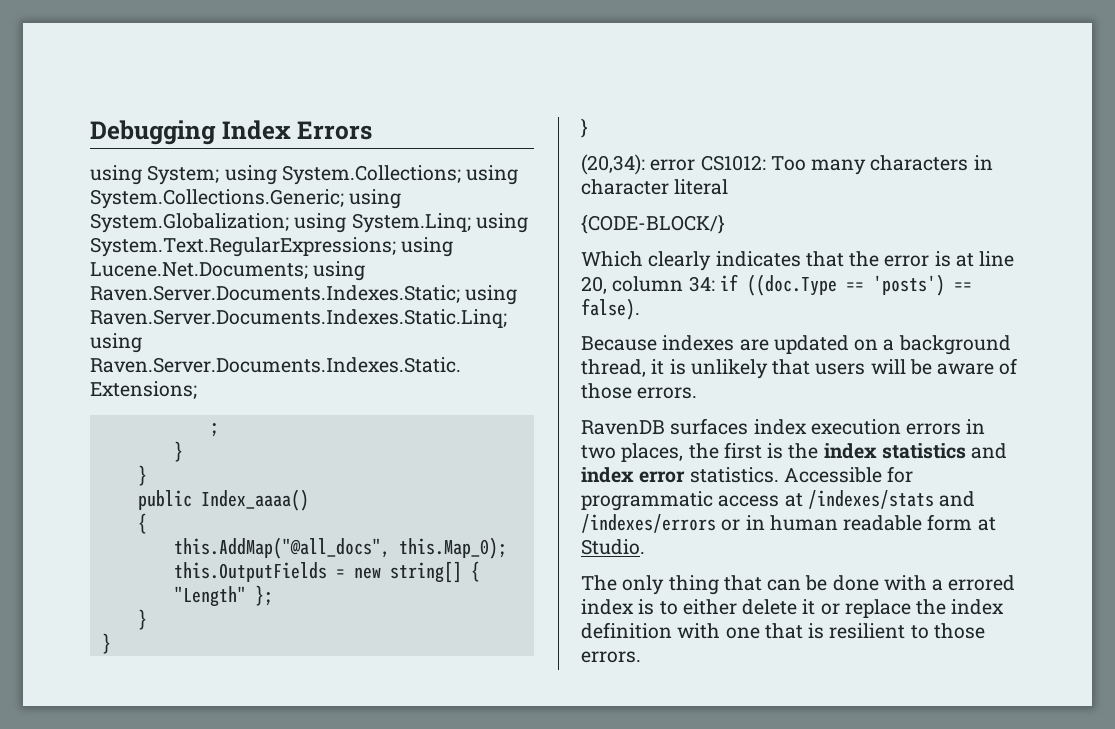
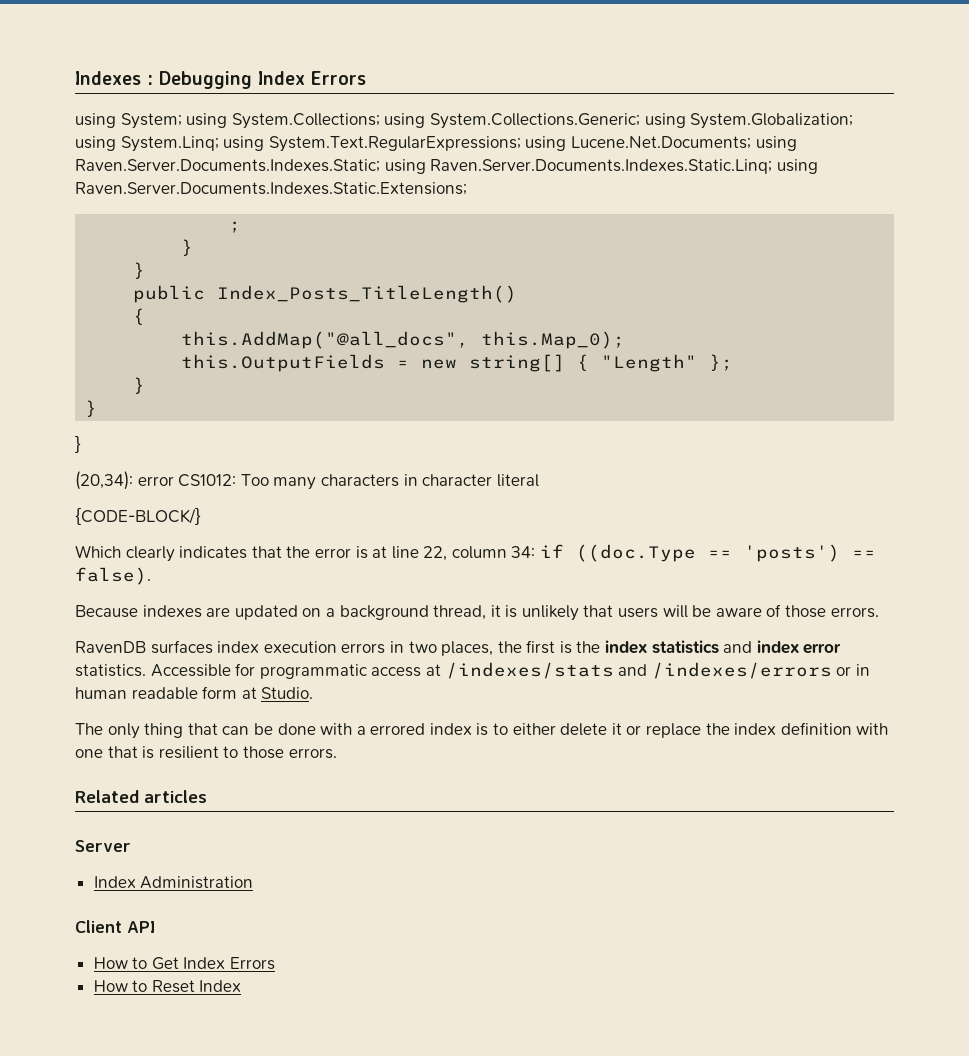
- Debugging Index Errors
+ Indexes : Debugging Index Errors
- public Index_aaaa()
+ public Index_Posts_TitleLength()
- Which clearly indicates that the error is at line 20, column 34: if ((doc.Type == 'posts') == false).
+ Which clearly indicates that the error is at line 22, column 34: if ((doc.Type == 'posts') == false).
+ Related articles
+ Server
+ Index Administration
+ Client API
+ How to Get Index Errors
+ How to Reset Index

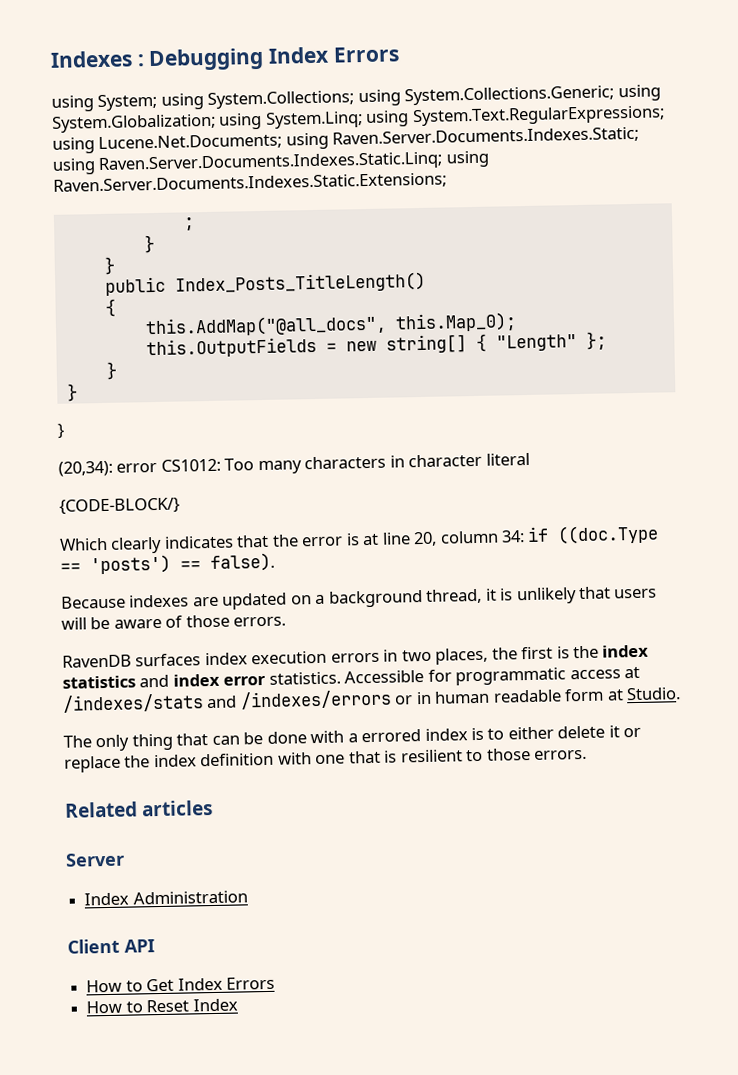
- Which clearly indicates that the error is at line 22, column 34: if ((doc.Type == 'posts') == false).
+ Which clearly indicates that the error is at line 20, column 34: if ((doc.Type == 'posts') == false).

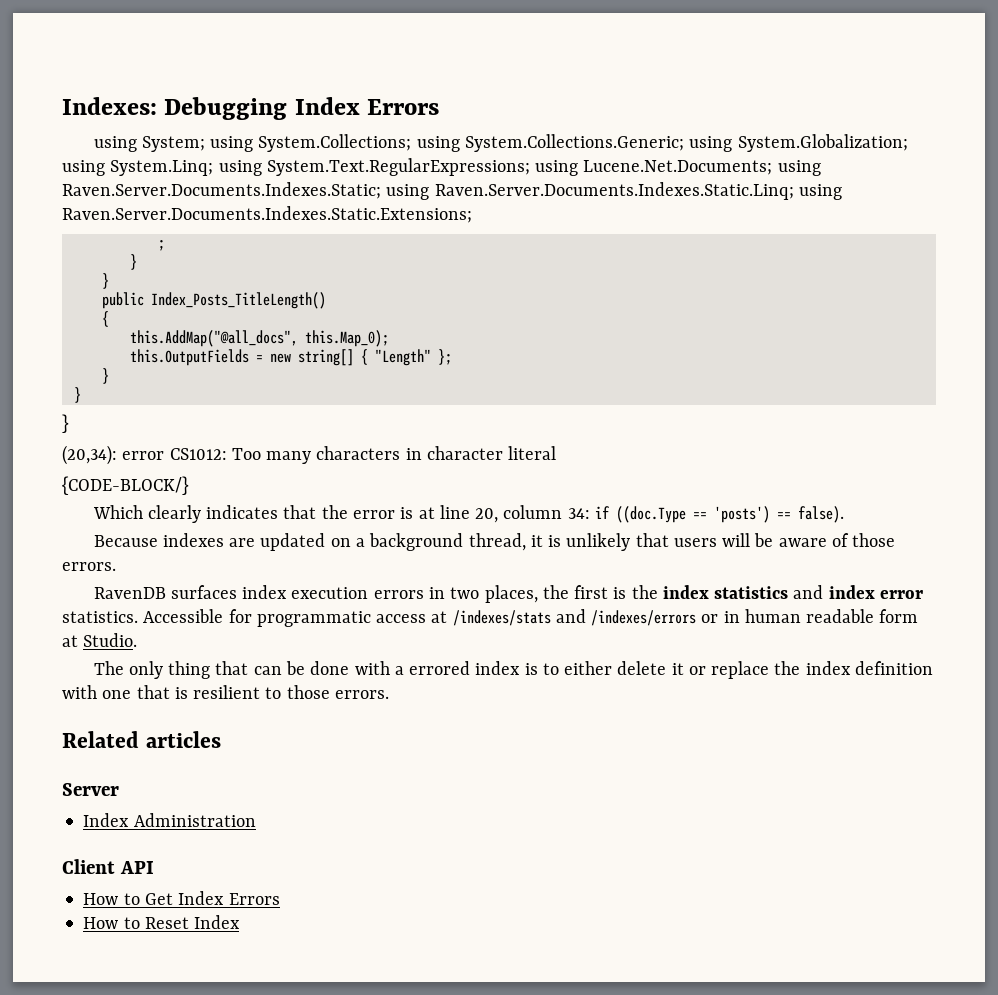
- Indexes : Debugging Index Errors
+ Indexes: Debugging Index Errors

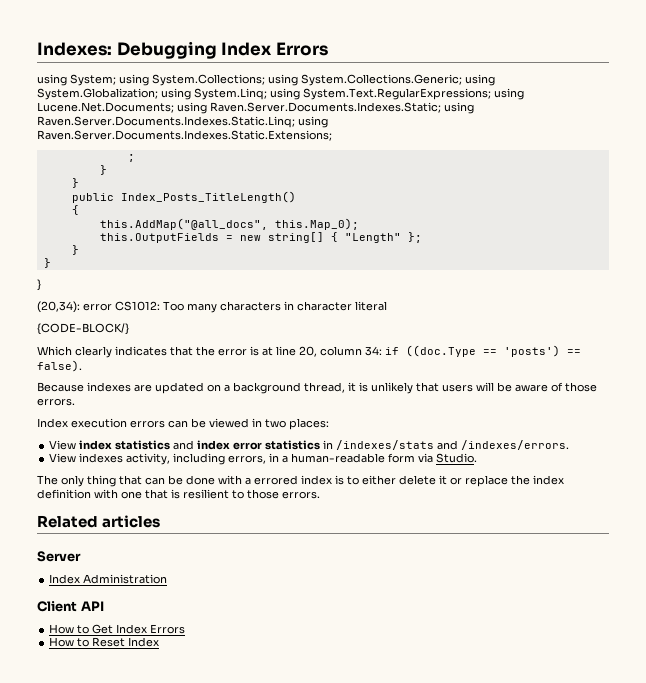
- RavenDB surfaces index execution errors in two places, the first is the index statistics and index error statistics. Accessible for programmatic access at /indexes/stats and /indexes/errors or in human readable form at Studio.
+ Index execution errors can be viewed in two places:
+ View index statistics and index error statistics in /indexes/stats and /indexes/errors.
+ View indexes activity, including errors, in a human-readable form via Studio.

